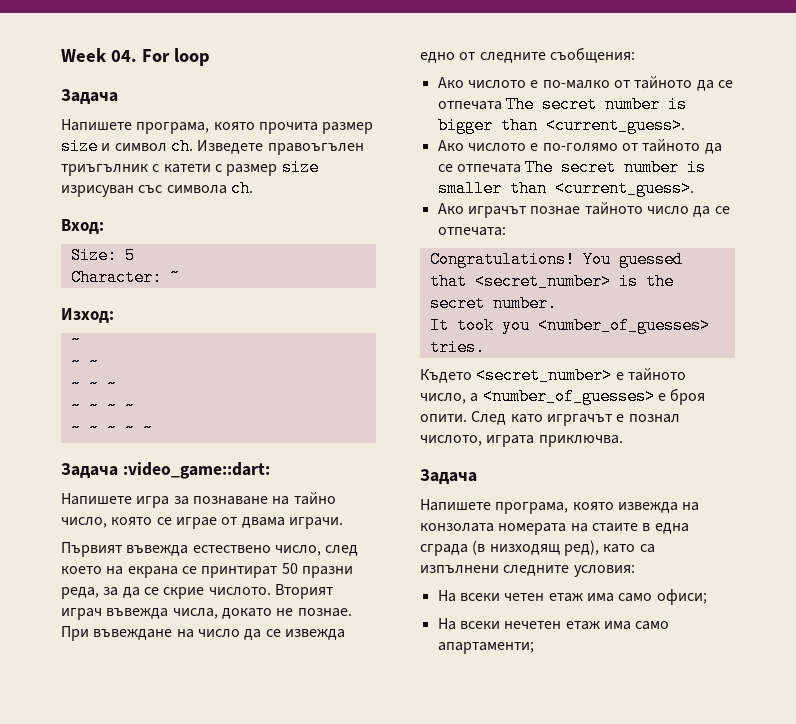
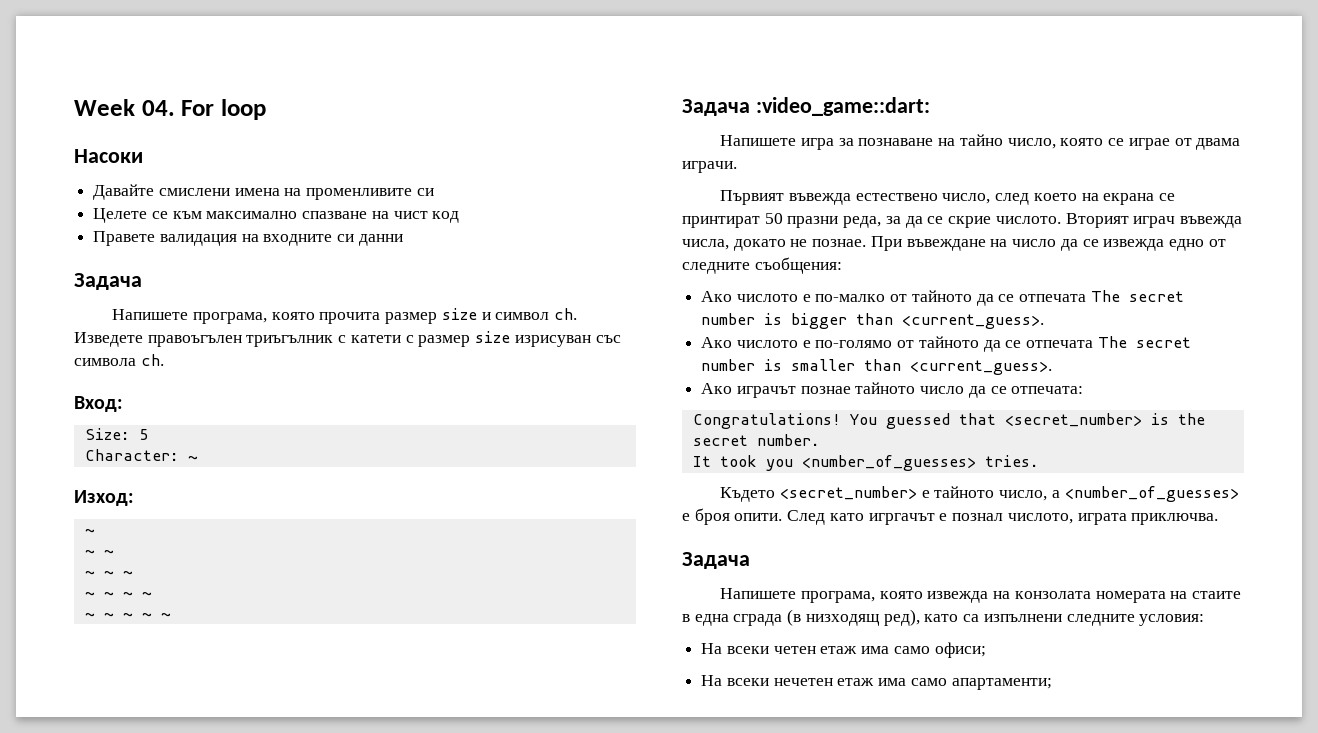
+ Насоки
+ Давайте смислени имена на променливите си
+ Целете се към максимално спазване на чист код
+ Правете валидация на входните си данни

